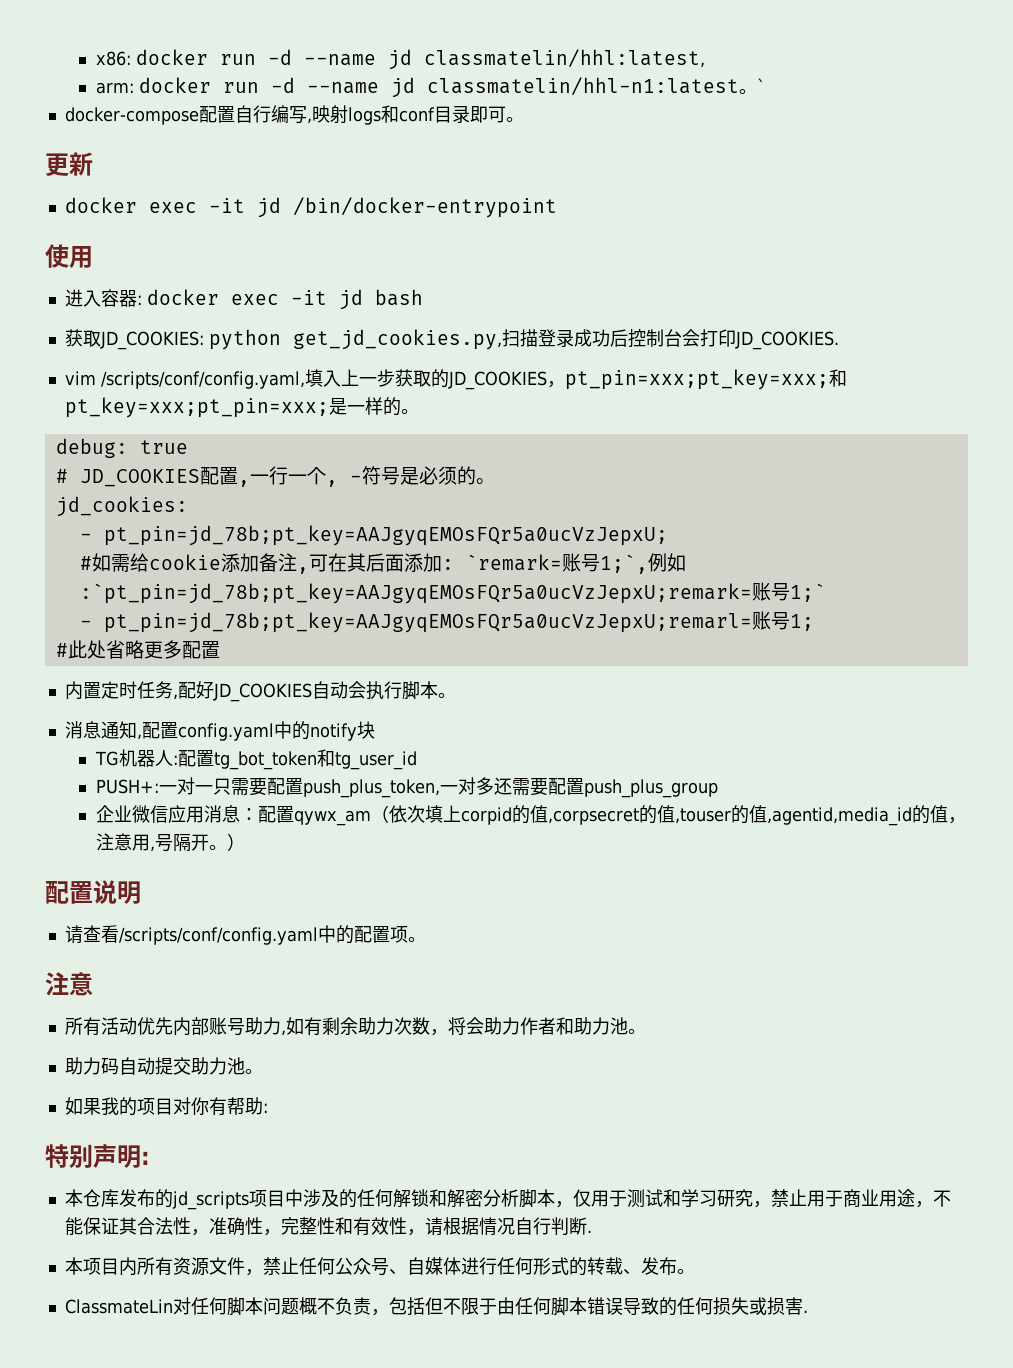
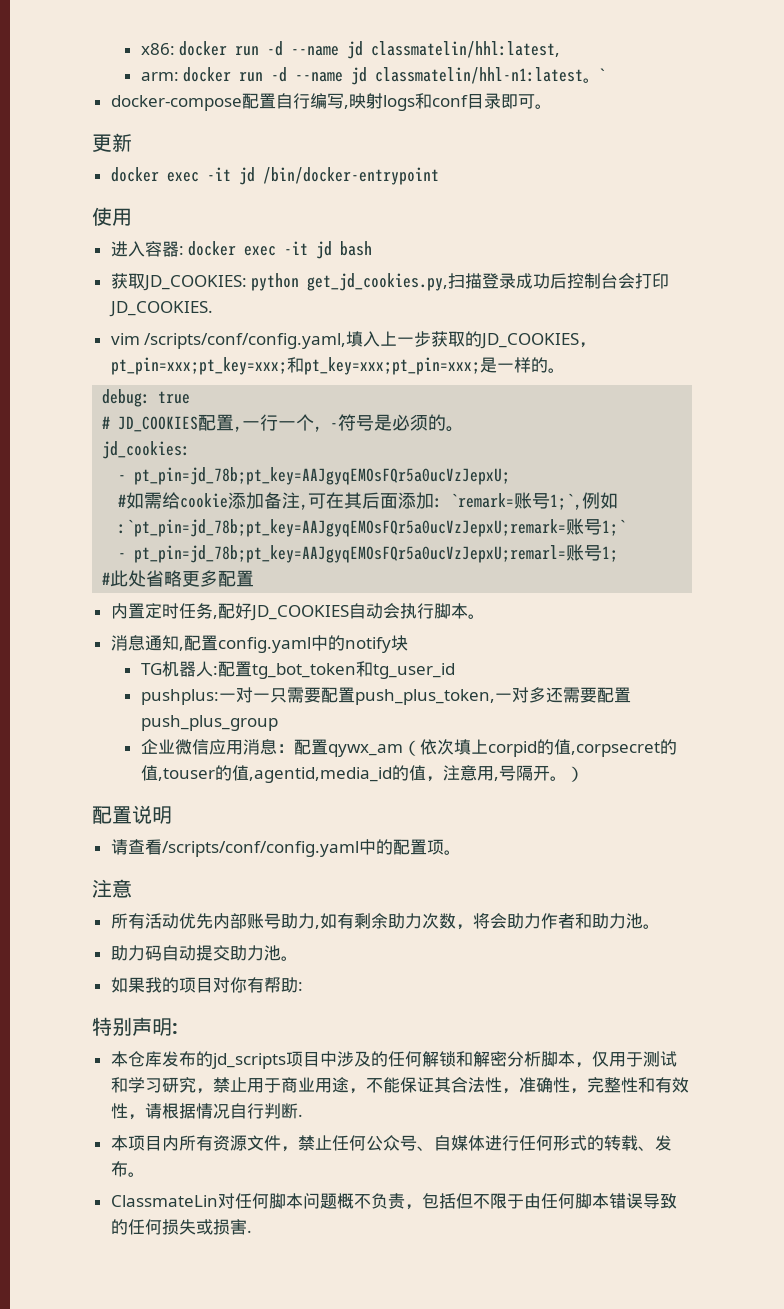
- PUSH+:一对一只需要配置push_plus_token,一对多还需要配置push_plus_group
+ pushplus:一对一只需要配置push_plus_token,一对多还需要配置push_plus_group

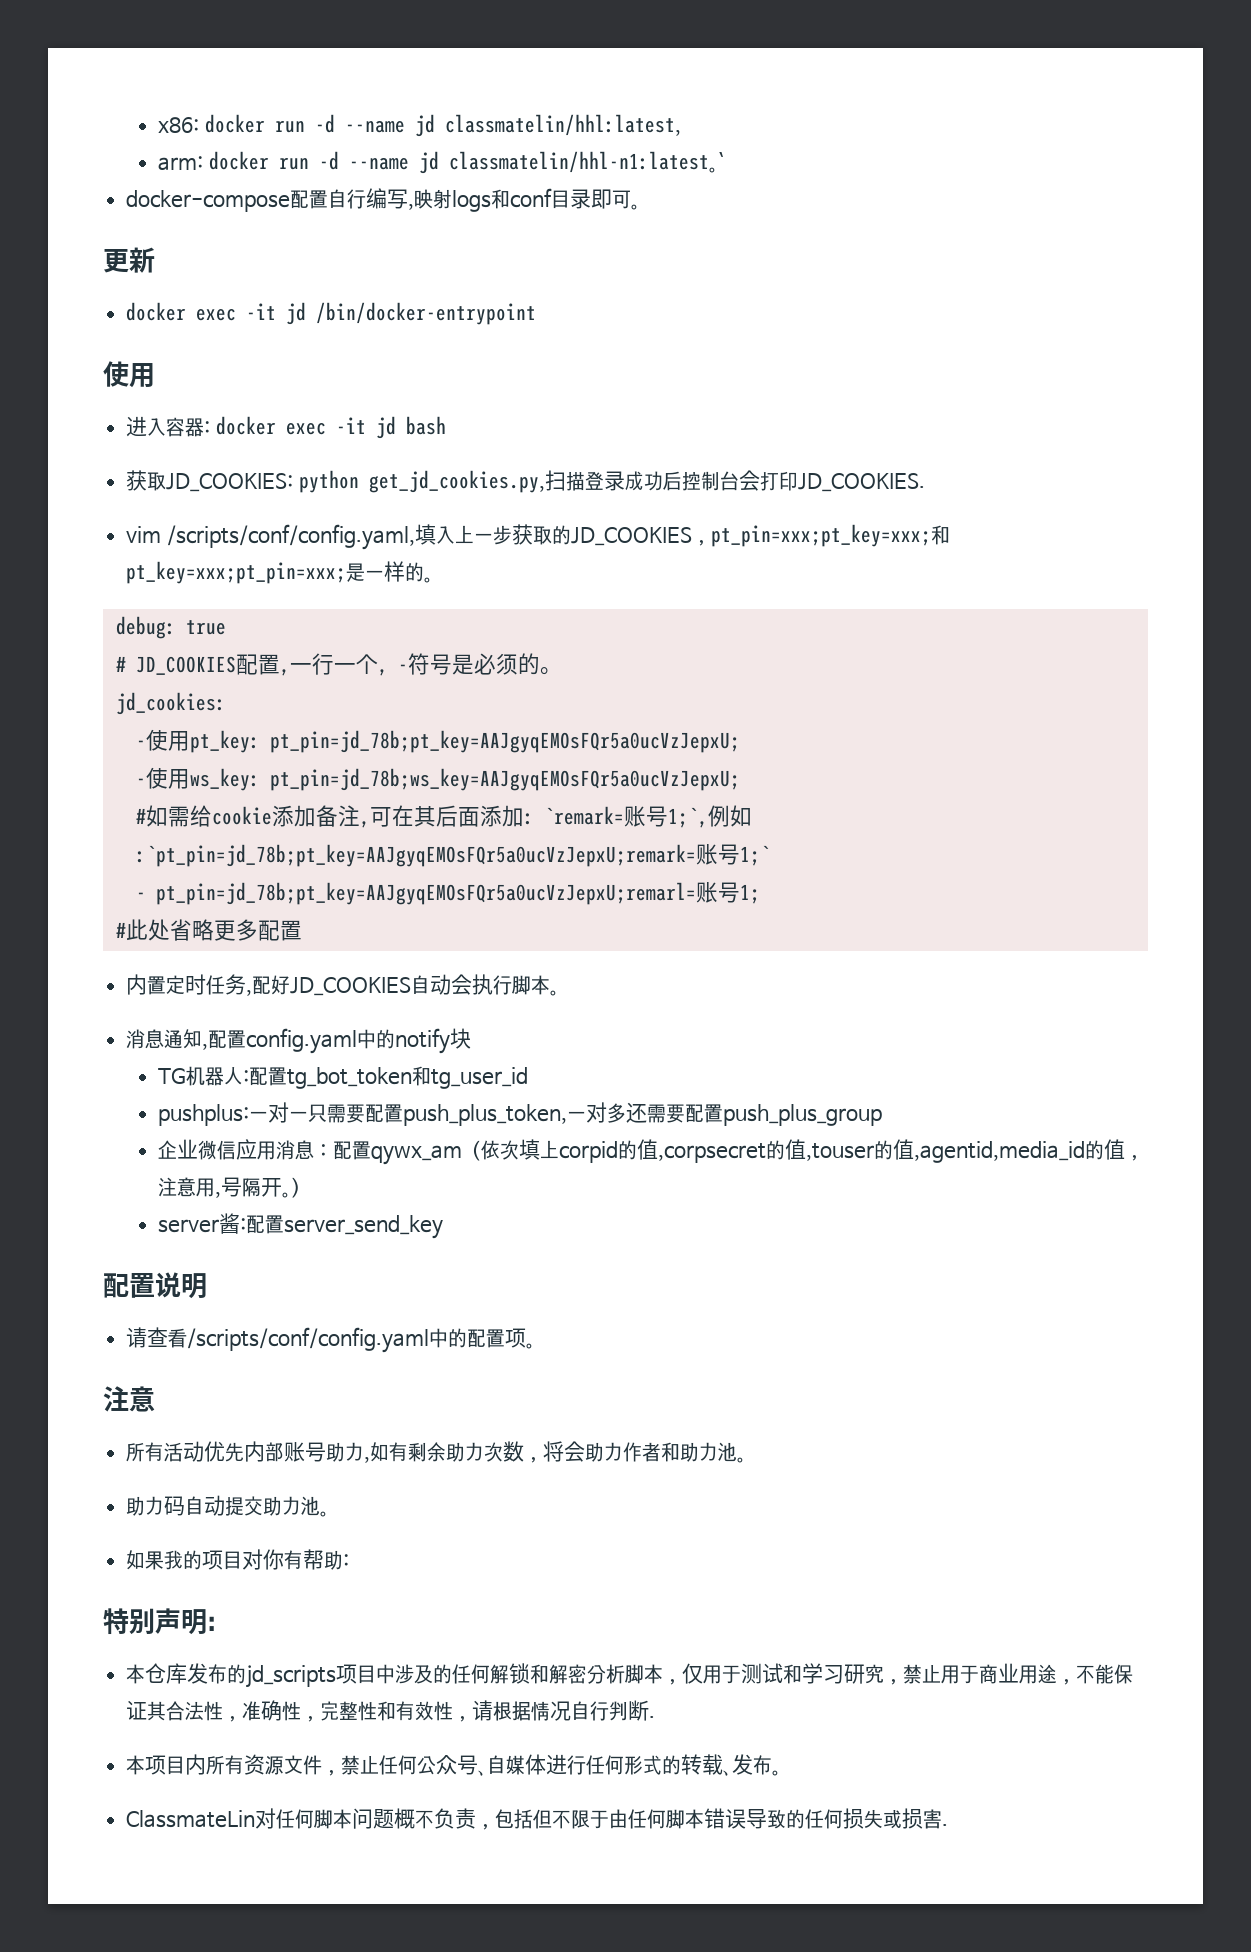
- - pt_pin=jd_78b;pt_key=AAJgyqEMOsFQr5a0ucVzJepxU;
+ -使用pt_key: pt_pin=jd_78b;pt_key=AAJgyqEMOsFQr5a0ucVzJepxU;
+ -使用ws_key: pt_pin=jd_78b;ws_key=AAJgyqEMOsFQr5a0ucVzJepxU;
+ server酱:配置server_send_key

